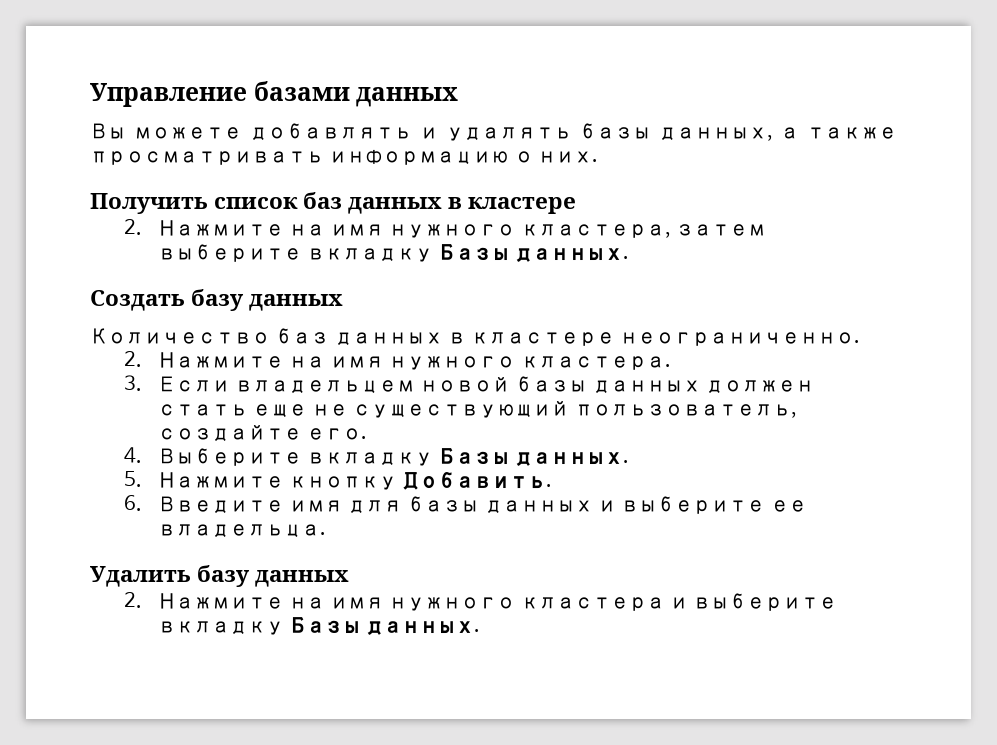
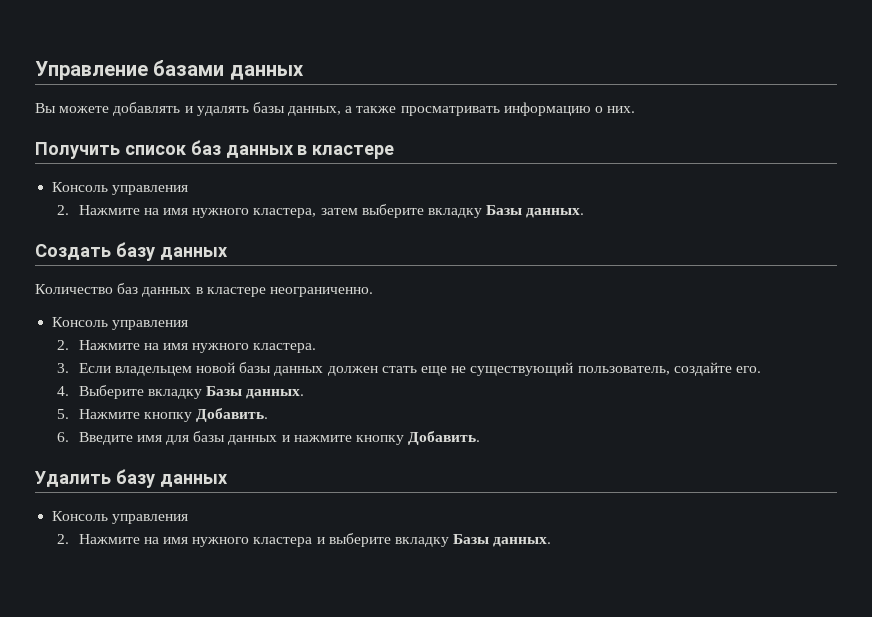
  Получить список баз данных в кластере
+ Консоль управления
  Количество баз данных в кластере неограниченно.
+ Консоль управления
- 6. Введите имя для базы данных и выберите ее владельца.
+ 6. Введите имя для базы данных и нажмите кнопку Добавить.
  Удалить базу данных
+ Консоль управления

